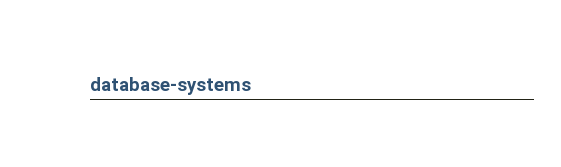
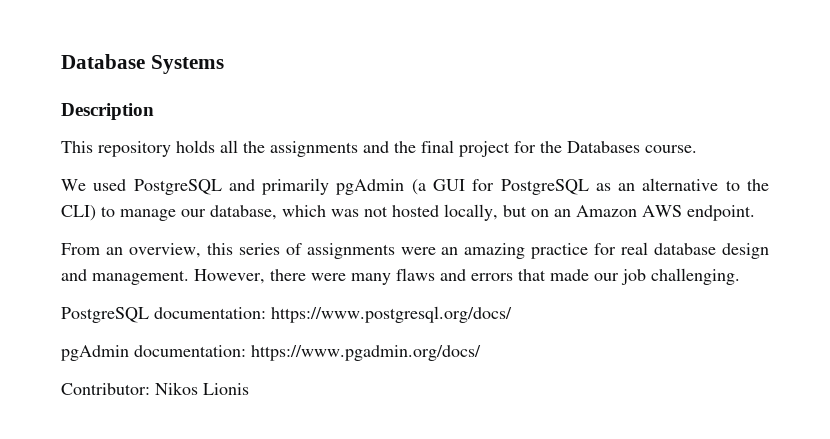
- database-systems
+ Database Systems
+ Description
+ This repository holds all the assignments and the final project for the Databases course.
+ We used PostgreSQL and primarily pgAdmin (a GUI for PostgreSQL as an alternative to the CLI) to manage our database, which was not hosted locally, but on an Amazon AWS endpoint.
+ From an overview, this series of assignments were an amazing practice for real database design and management. However, there were many flaws and errors that made our job challenging.
+ PostgreSQL documentation: https://www.postgresql.org/docs/
+ pgAdmin documentation: https://www.pgadmin.org/docs/
+ Contributor: Nikos Lionis

